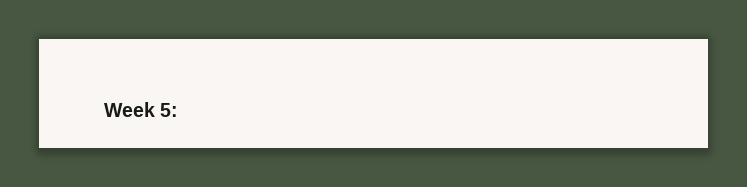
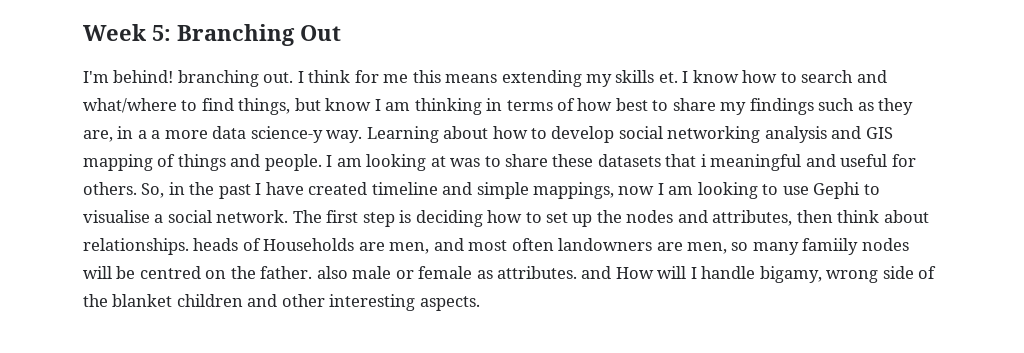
- Week 5:
+ Week 5: Branching Out
+ I'm behind! branching out. I think for me this means extending my skills et. I know how to search and what/where to find things, but know I am thinking in terms of how best to share my findings such as they are, in a a more data science-y way. Learning about how to develop social networking analysis and GIS mapping of things and people. I am looking at was to share these datasets that i meaningful and useful for others. So, in the past I have created timeline and simple mappings, now I am looking to use Gephi to visualise a social network. The first step is deciding how to set up the nodes and attributes, then think about relationships. heads of Households are men, and most often landowners are men, so many famiily nodes will be centred on the father. also male or female as attributes. and How will I handle bigamy, wrong side of the blanket children and other interesting aspects.

